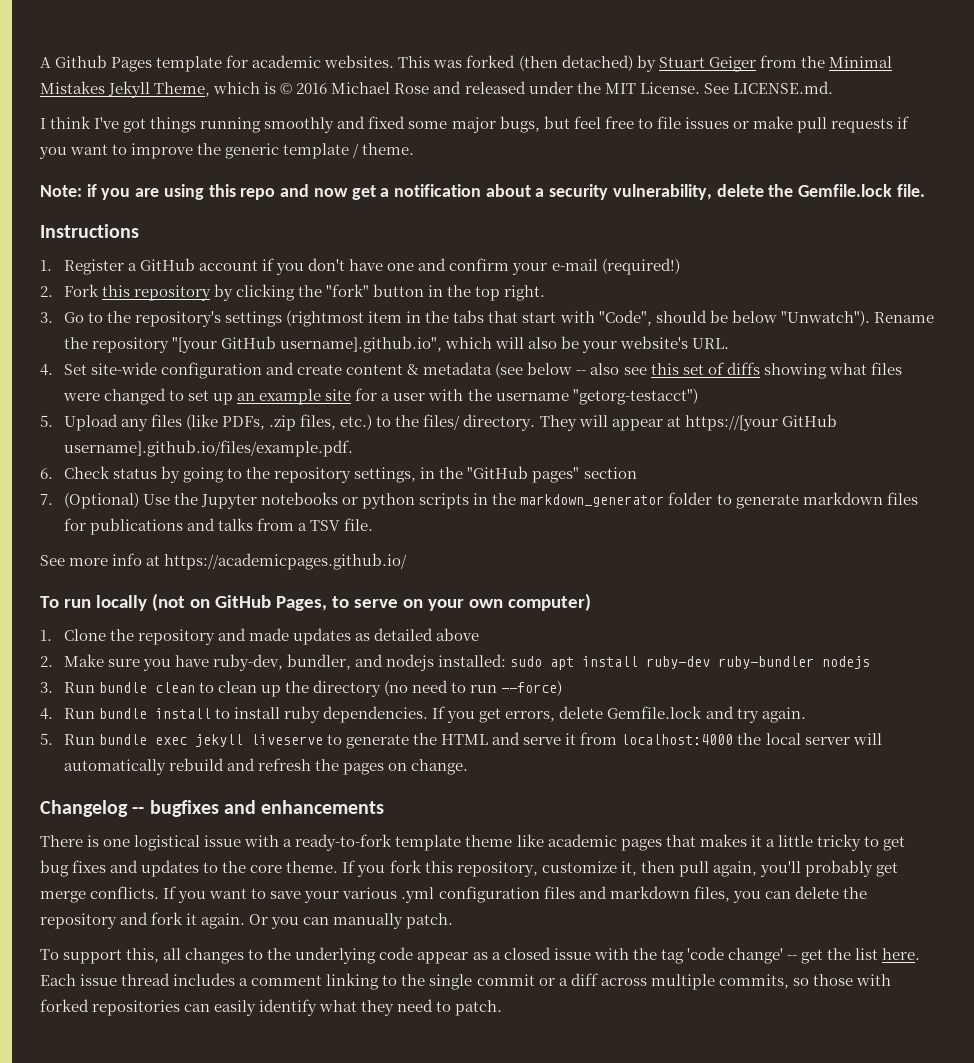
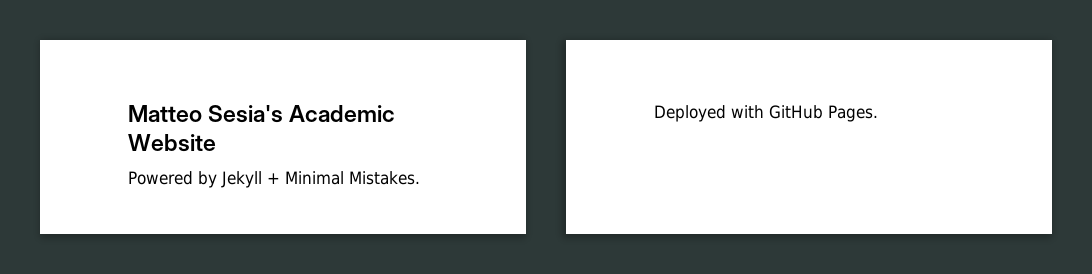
- A Github Pages template for academic websites. This was forked (then detached) by Stuart Geiger from the Minimal Mistakes Jekyll Theme, which is © 2016 Michael Rose and released under the MIT License. See LICENSE.md.
- I think I've got things running smoothly and fixed some major bugs, but feel free to file issues or make pull requests if you want to improve the generic template / theme.
- Note: if you are using this repo and now get a notification about a security vulnerability, delete the Gemfile.lock file.
- Instructions
- 1. Register a GitHub account if you don't have one and confirm your e-mail (required!)
- 2. Fork this repository by clicking the "fork" button in the top right.
- 3. Go to the repository's settings (rightmost item in the tabs that start with "Code", should be below "Unwatch"). Rename the repository "[your GitHub username].github.io", which will also be your website's URL.
- 4. Set site-wide configuration and create content & metadata (see below -- also see this set of diffs showing what files were changed to set up an example site for a user with the username "getorg-testacct")
- 5. Upload any files (like PDFs, .zip files, etc.) to the files/ directory. They will appear at https://[your GitHub username].github.io/files/example.pdf.
- 6. Check status by going to the repository settings, in the "GitHub pages" section
- 7. (Optional) Use the Jupyter notebooks or python scripts in the markdown_generator folder to generate markdown files for publications and talks from a TSV file.
- See more info at https://academicpages.github.io/
- To run locally (not on GitHub Pages, to serve on your own computer)
- 1. Clone the repository and made updates as detailed above
- 2. Make sure you have ruby-dev, bundler, and nodejs installed: sudo apt install ruby-dev ruby-bundler nodejs
- 3. Run bundle clean to clean up the directory (no need to run --force)
- 4. Run bundle install to install ruby dependencies. If you get errors, delete Gemfile.lock and try again.
- 5. Run bundle exec jekyll liveserve to generate the HTML and serve it from localhost:4000 the local server will automatically rebuild and refresh the pages on change.
- Changelog -- bugfixes and enhancements
- There is one logistical issue with a ready-to-fork template theme like academic pages that makes it a little tricky to get bug fixes and updates to the core theme. If you fork this repository, customize it, then pull again, you'll probably get merge conflicts. If you want to save your various .yml configuration files and markdown files, you can delete the repository and fork it again. Or you can manually patch.
- To support this, all changes to the underlying code appear as a closed issue with the tag 'code change' -- get the list here. Each issue thread includes a comment linking to the single commit or a diff across multiple commits, so those with forked repositories can easily identify what they need to patch.
+ Matteo Sesia's Academic Website
+ Powered by Jekyll + Minimal Mistakes. Deployed with GitHub Pages.

